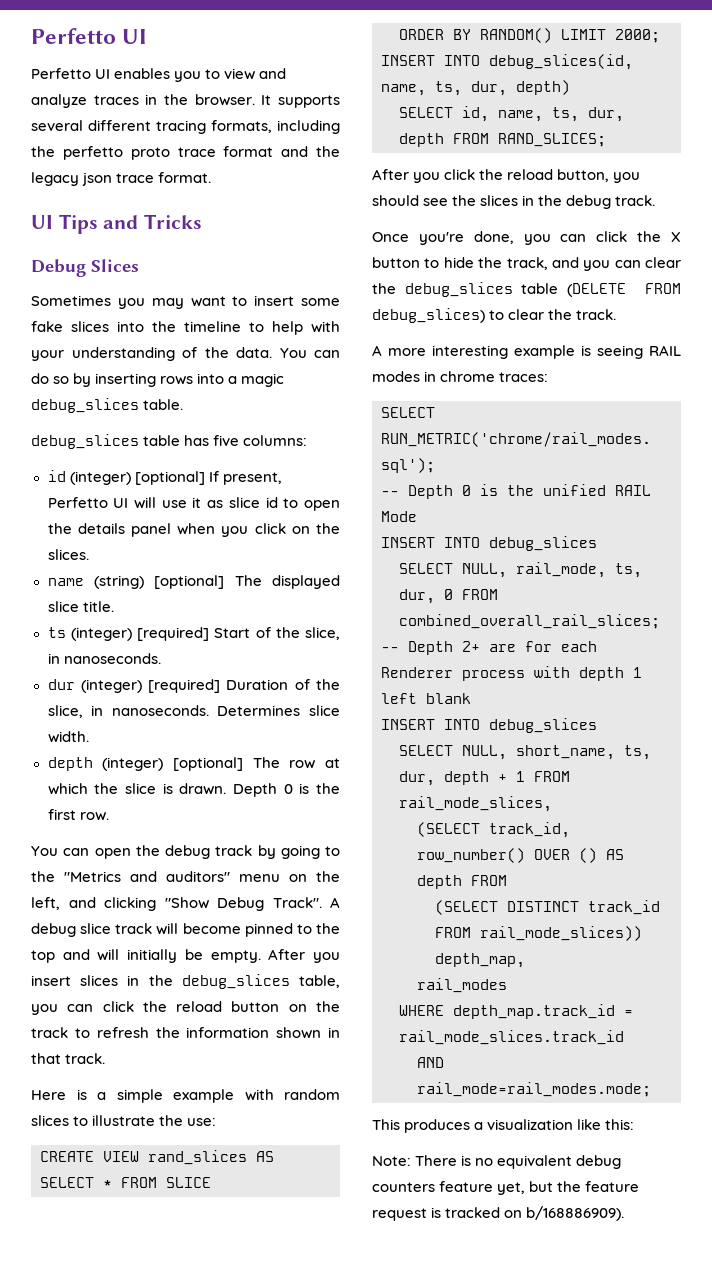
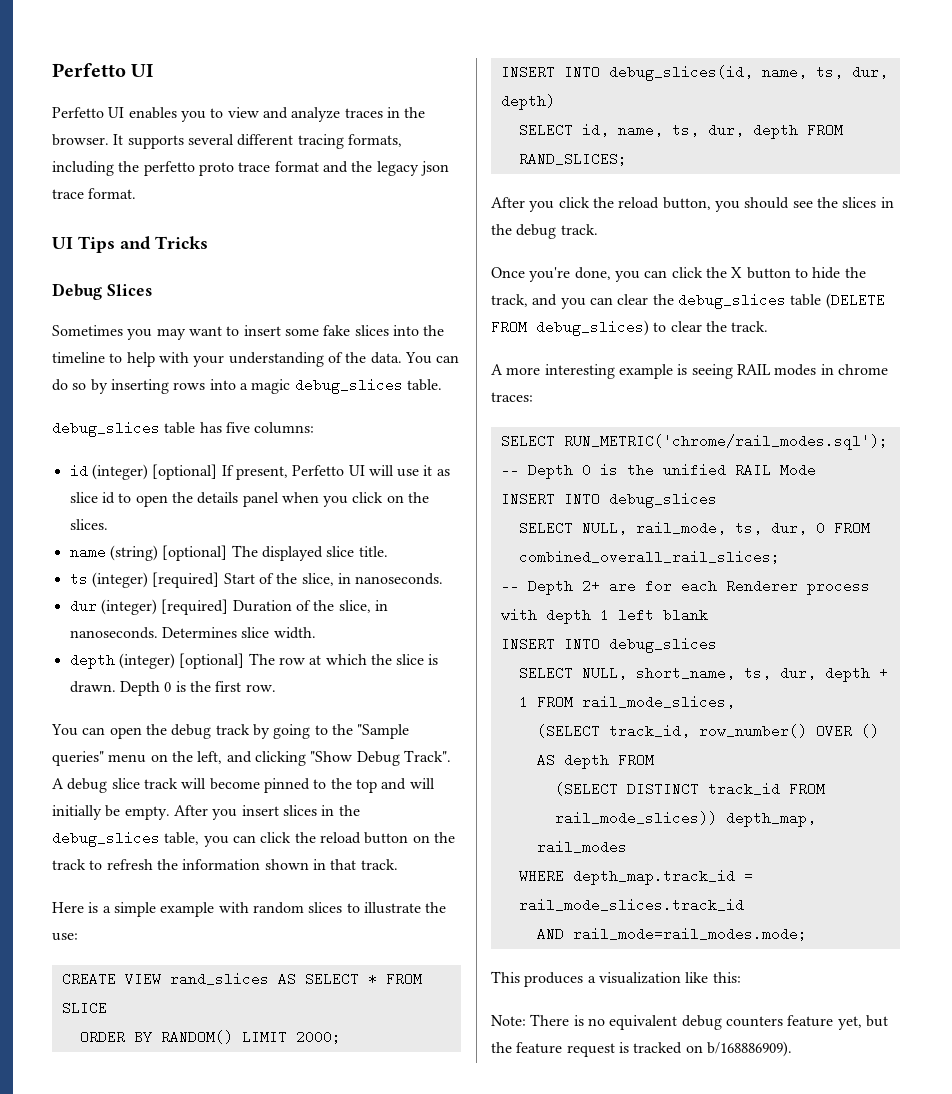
- You can open the debug track by going to the "Metrics and auditors" menu on the left, and clicking "Show Debug Track".
+ You can open the debug track by going to the "Sample queries" menu on the left, and clicking "Show Debug Track".

